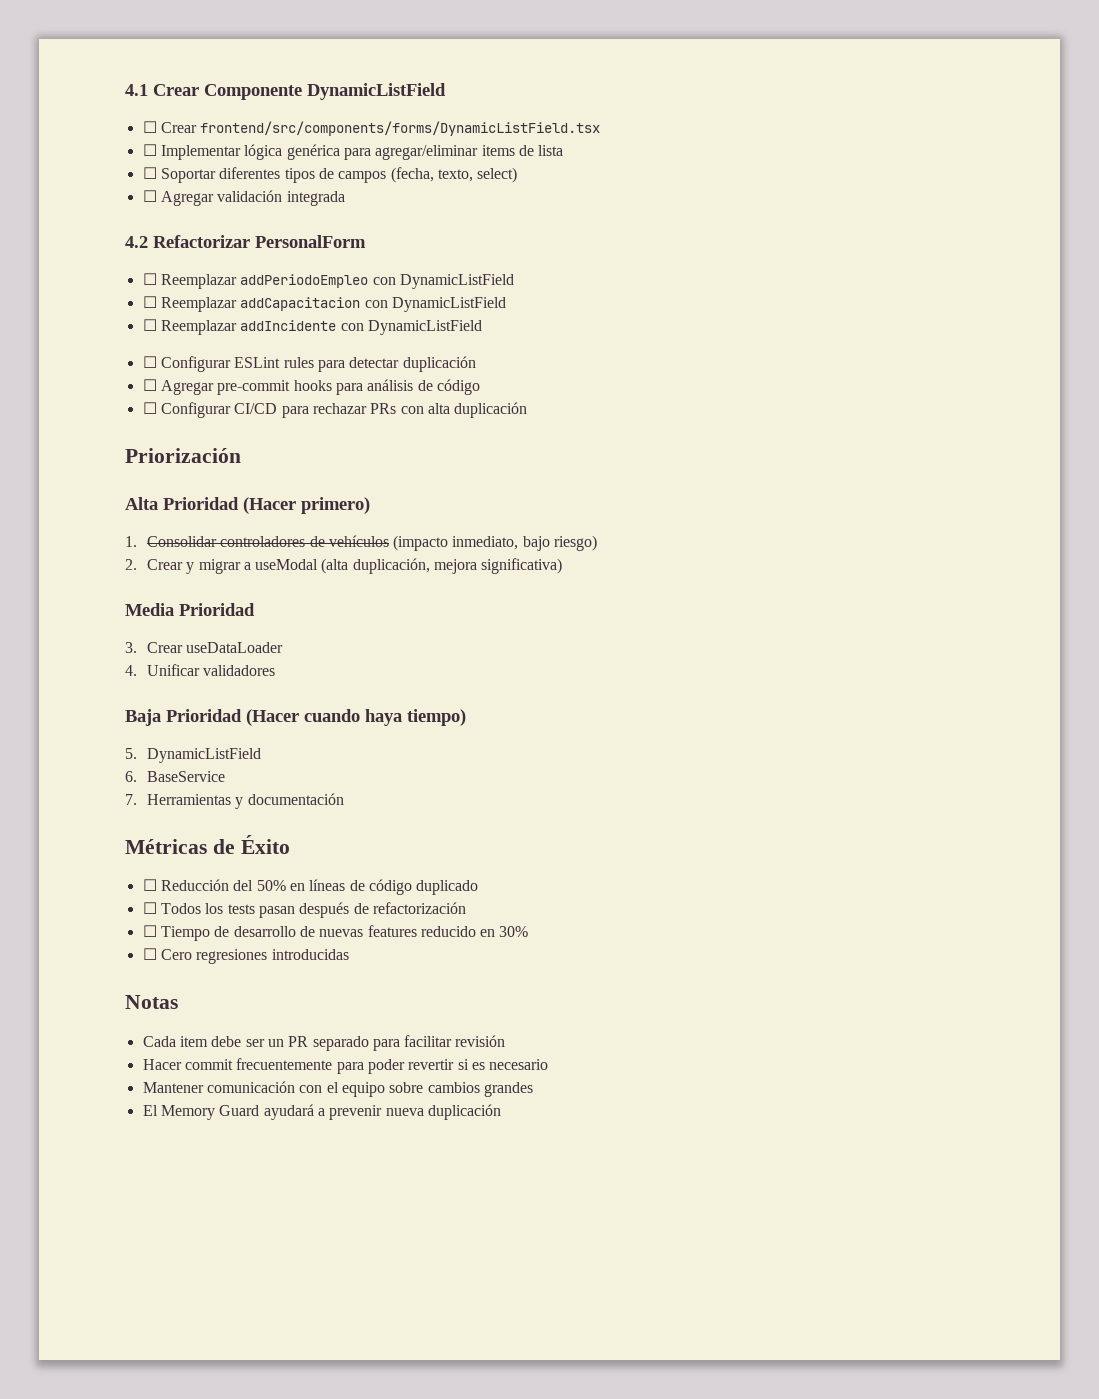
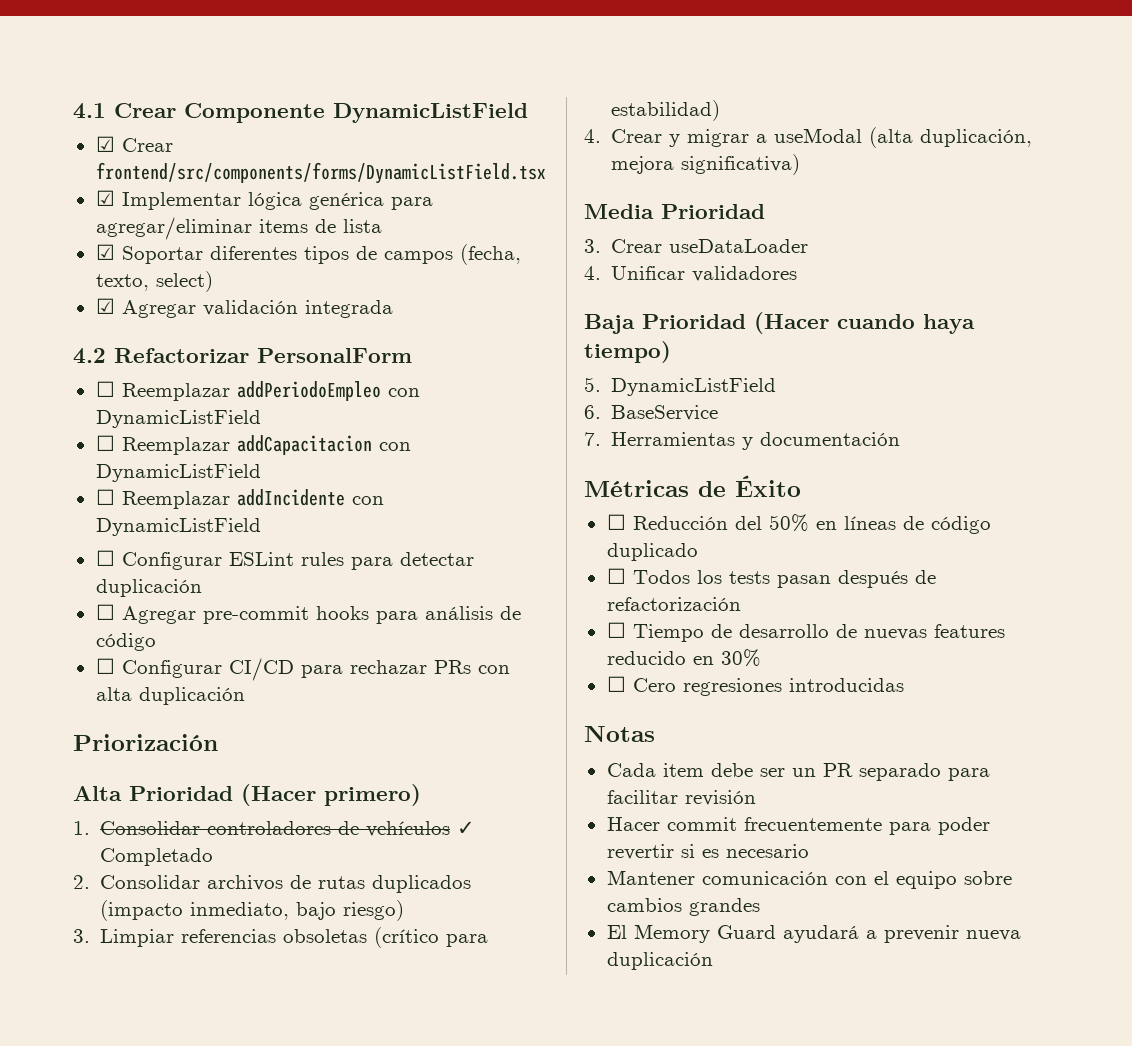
- ☐ Crear frontend/src/components/forms/DynamicListField.tsx
+ ☑ Crear frontend/src/components/forms/DynamicListField.tsx
- ☐ Implementar lógica genérica para agregar/eliminar items de lista
+ ☑ Implementar lógica genérica para agregar/eliminar items de lista
- ☐ Soportar diferentes tipos de campos (fecha, texto, select)
+ ☑ Soportar diferentes tipos de campos (fecha, texto, select)
- ☐ Agregar validación integrada
+ ☑ Agregar validación integrada
- 1. Consolidar controladores de vehículos (impacto inmediato, bajo riesgo)
- 2. Crear y migrar a useModal (alta duplicación, mejora significativa)
+ 1. Consolidar controladores de vehículos ✓ Completado
+ 2. Consolidar archivos de rutas duplicados (impacto inmediato, bajo riesgo)
+ 3. Limpiar referencias obsoletas (crítico para estabilidad)
+ 4. Crear y migrar a useModal (alta duplicación, mejora significativa)

